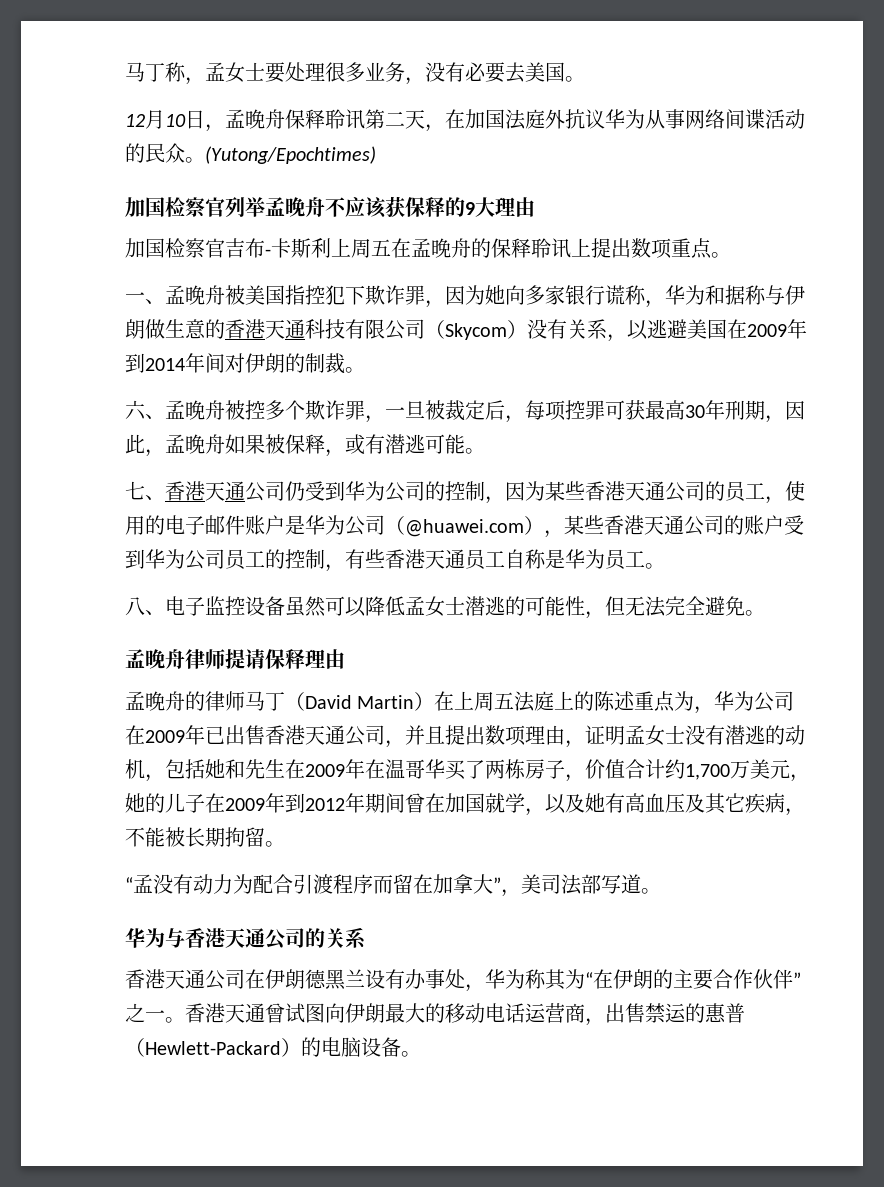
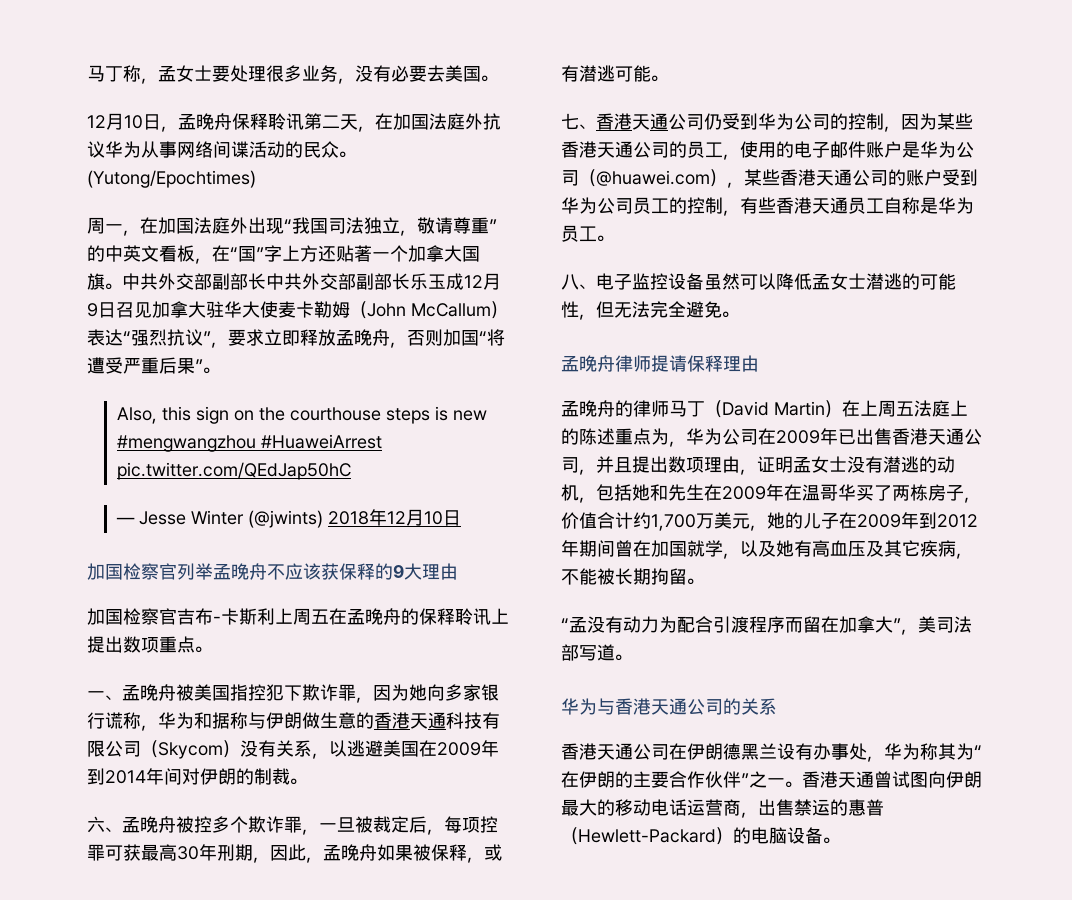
+ 周一，在加国法庭外出现“我国司法独立，敬请尊重”的中英文看板，在“国”字上方还贴著一个加拿大国旗。中共外交部副部长中共外交部副部长乐玉成12月9日召见加拿大驻华大使麦卡勒姆（John McCallum）表达“强烈抗议”，要求立即释放孟晚舟，否则加国“将遭受严重后果”。
+ Also, this sign on the courthouse steps is new #mengwangzhou #HuaweiArrest pic.twitter.com/QEdJap50hC
+ — Jesse Winter (@jwints) 2018年12月10日

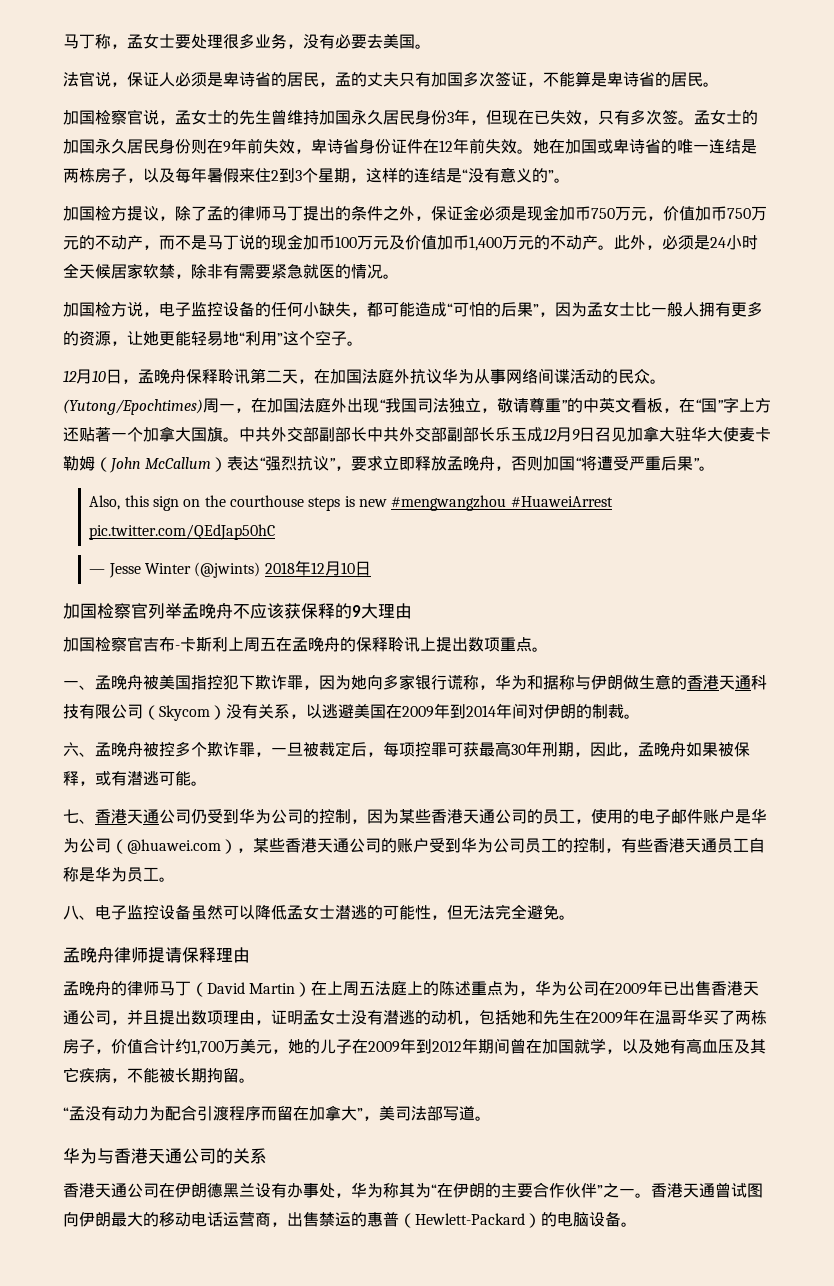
+ 法官说，保证人必须是卑诗省的居民，孟的丈夫只有加国多次签证，不能算是卑诗省的居民。
+ 加国检察官说，孟女士的先生曾维持加国永久居民身份3年，但现在已失效，只有多次签。孟女士的加国永久居民身份则在9年前失效，卑诗省身份证件在12年前失效。她在加国或卑诗省的唯一连结是两栋房子，以及每年暑假来住2到3个星期，这样的连结是“没有意义的”。
+ 加国检方提议，除了孟的律师马丁提出的条件之外，保证金必须是现金加币750万元，价值加币750万元的不动产，而不是马丁说的现金加币100万元及价值加币1,400万元的不动产。此外，必须是24小时全天候居家软禁，除非有需要紧急就医的情况。
+ 加国检方说，电子监控设备的任何小缺失，都可能造成“可怕的后果”，因为孟女士比一般人拥有更多的资源，让她更能轻易地“利用”这个空子。
- (Yutong/Epochtimes)
- 周一，在加国法庭外出现“我国司法独立，敬请尊重”的中英文看板，在“国”字上方还贴著一个加拿大国旗。
+ (Yutong/Epochtimes)周一，在加国法庭外出现“我国司法独立，敬请尊重”的中英文看板，在“国”字上方还贴著一个加拿大国旗。

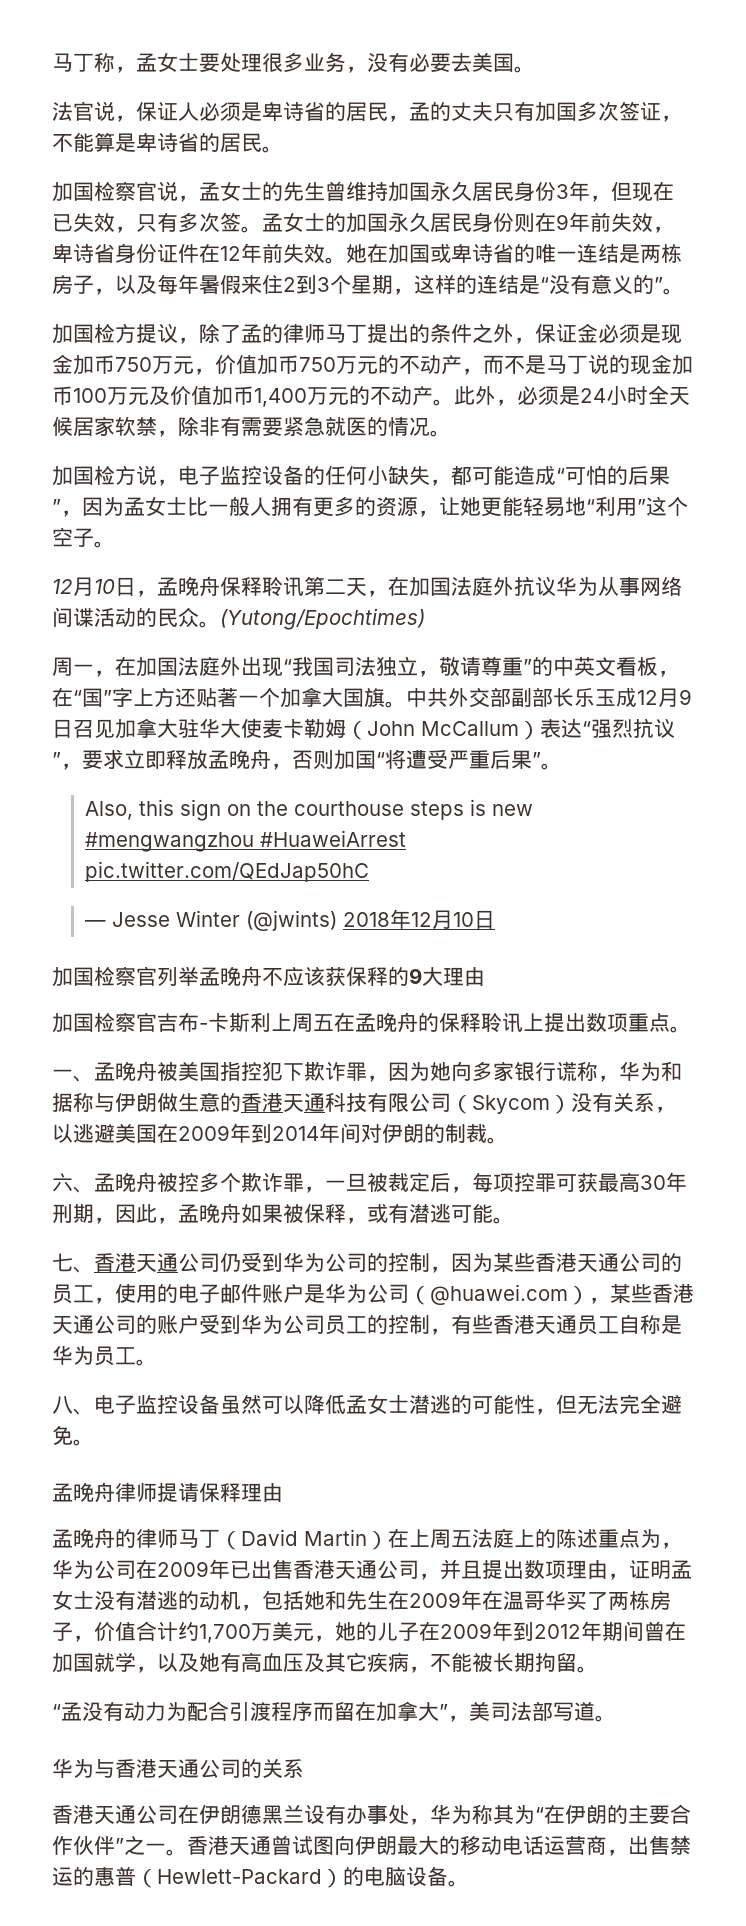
- (Yutong/Epochtimes)周一，在加国法庭外出现“我国司法独立，敬请尊重”的中英文看板，在“国”字上方还贴著一个加拿大国旗。
+ (Yutong/Epochtimes)
+ 周一，在加国法庭外出现“我国司法独立，敬请尊重”的中英文看板，在“国”字上方还贴著一个加拿大国旗。
- 中共外交部副部长中共外交部副部长乐玉成12月9日召见加拿大驻华大使麦卡勒姆（John McCallum）表达“强烈抗议”，要求立即释放孟晚舟，否则加国“将遭受严重后果”。
+ 中共外交部副部长乐玉成12月9日召见加拿大驻华大使麦卡勒姆（John McCallum）表达“强烈抗议”，要求立即释放孟晚舟，否则加国“将遭受严重后果”。

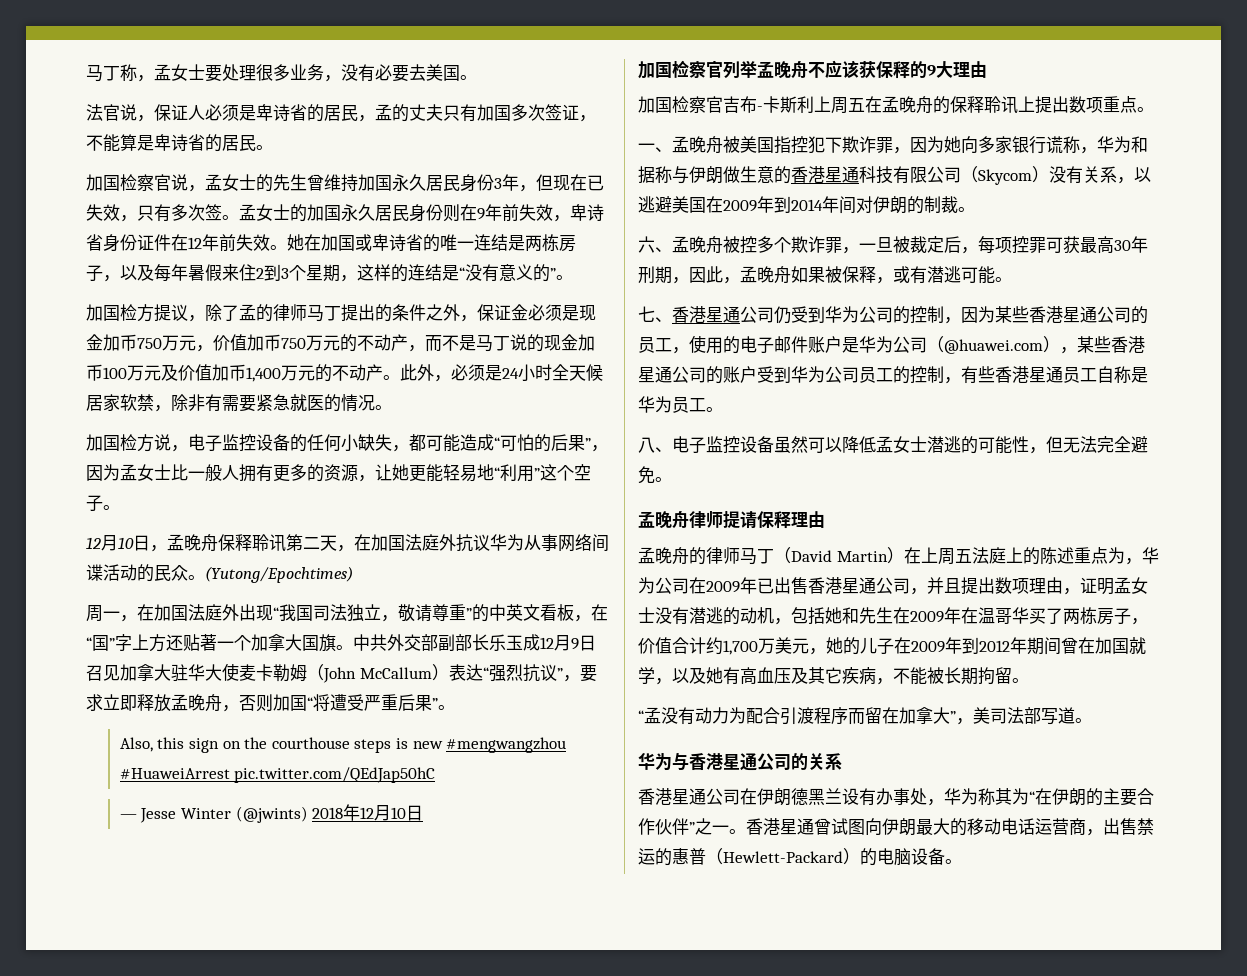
- 一、孟晚舟被美国指控犯下欺诈罪，因为她向多家银行谎称，华为和据称与伊朗做生意的香港天通科技有限公司（Skycom）没有关系，以逃避美国在2009年到2014年间对伊朗的制裁。
+ 一、孟晚舟被美国指控犯下欺诈罪，因为她向多家银行谎称，华为和据称与伊朗做生意的香港星通科技有限公司（Skycom）没有关系，以逃避美国在2009年到2014年间对伊朗的制裁。
- 七、香港天通公司仍受到华为公司的控制，因为某些香港天通公司的员工，使用的电子邮件账户是华为公司（@huawei.com），某些香港天通公司的账户受到华为公司员工的控制，有些香港天通员工自称是华为员工。
+ 七、香港星通公司仍受到华为公司的控制，因为某些香港星通公司的员工，使用的电子邮件账户是华为公司（@huawei.com），某些香港星通公司的账户受到华为公司员工的控制，有些香港星通员工自称是华为员工。
- 孟晚舟的律师马丁（David Martin）在上周五法庭上的陈述重点为，华为公司在2009年已出售香港天通公司，并且提出数项理由，证明孟女士没有潜逃的动机，包括她和先生在2009年在温哥华买了两栋房子，价值合计约1,700万美元，她的儿子在2009年到2012年期间曾在加国就学，以及她有高血压及其它疾病，不能被长期拘留。
+ 孟晚舟的律师马丁（David Martin）在上周五法庭上的陈述重点为，华为公司在2009年已出售香港星通公司，并且提出数项理由，证明孟女士没有潜逃的动机，包括她和先生在2009年在温哥华买了两栋房子，价值合计约1,700万美元，她的儿子在2009年到2012年期间曾在加国就学，以及她有高血压及其它疾病，不能被长期拘留。
- 华为与香港天通公司的关系
+ 华为与香港星通公司的关系
- 香港天通公司在伊朗德黑兰设有办事处，华为称其为“在伊朗的主要合作伙伴”之一。
+ 香港星通公司在伊朗德黑兰设有办事处，华为称其为“在伊朗的主要合作伙伴”之一。
- 香港天通曾试图向伊朗最大的移动电话运营商，出售禁运的惠普（Hewlett-Packard）的电脑设备。
+ 香港星通曾试图向伊朗最大的移动电话运营商，出售禁运的惠普（Hewlett-Packard）的电脑设备。

